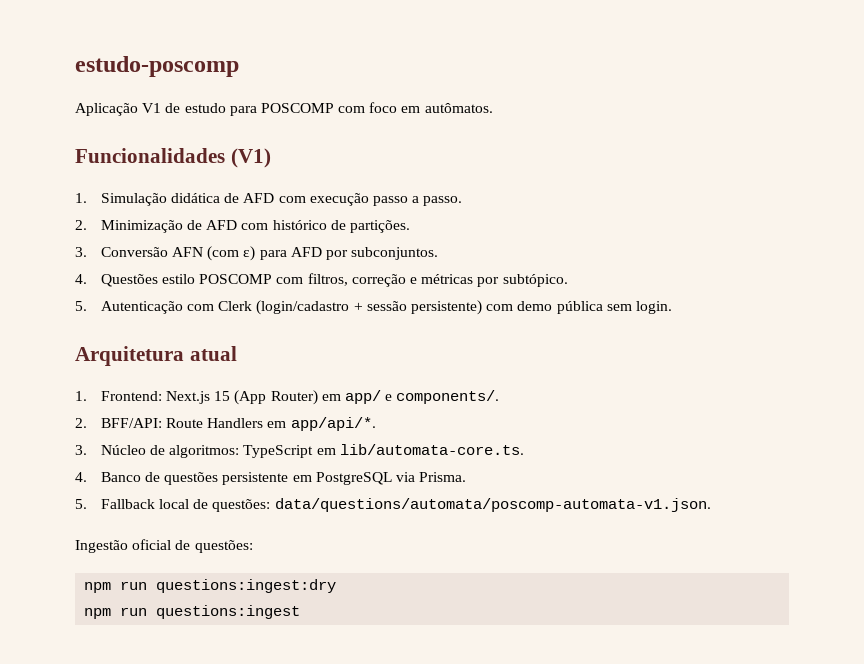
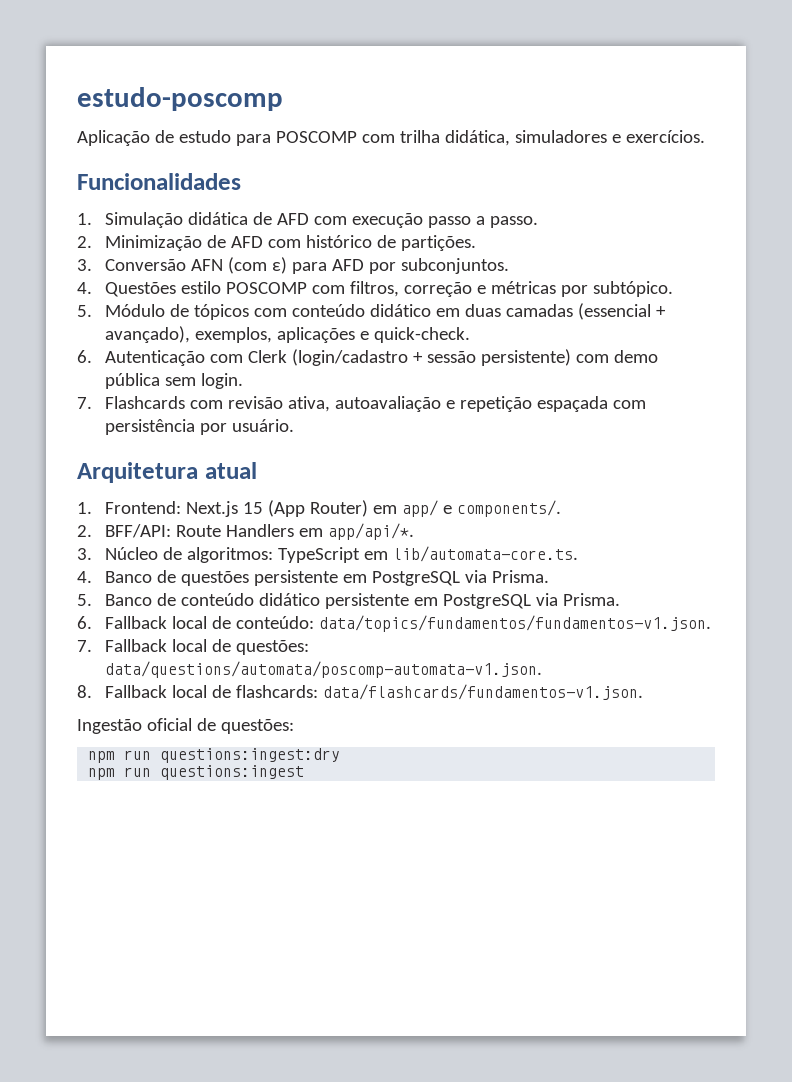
- Aplicação V1 de estudo para POSCOMP com foco em autômatos.
+ Aplicação de estudo para POSCOMP com trilha didática, simuladores e exercícios.
- Funcionalidades (V1)
+ Funcionalidades
- 5. Autenticação com Clerk (login/cadastro + sessão persistente) com demo pública sem login.
+ 5. Módulo de tópicos com conteúdo didático em duas camadas (essencial + avançado), exemplos, aplicações e quick-check.
+ 6. Autenticação com Clerk (login/cadastro + sessão persistente) com demo pública sem login.
+ 7. Flashcards com revisão ativa, autoavaliação e repetição espaçada com persistência por usuário.
- 5. Fallback local de questões: data/questions/automata/poscomp-automata-v1.json.
+ 5. Banco de conteúdo didático persistente em PostgreSQL via Prisma.
+ 6. Fallback local de conteúdo: data/topics/fundamentos/fundamentos-v1.json.
+ 7. Fallback local de questões: data/questions/automata/poscomp-automata-v1.json.
+ 8. Fallback local de flashcards: data/flashcards/fundamentos-v1.json.

